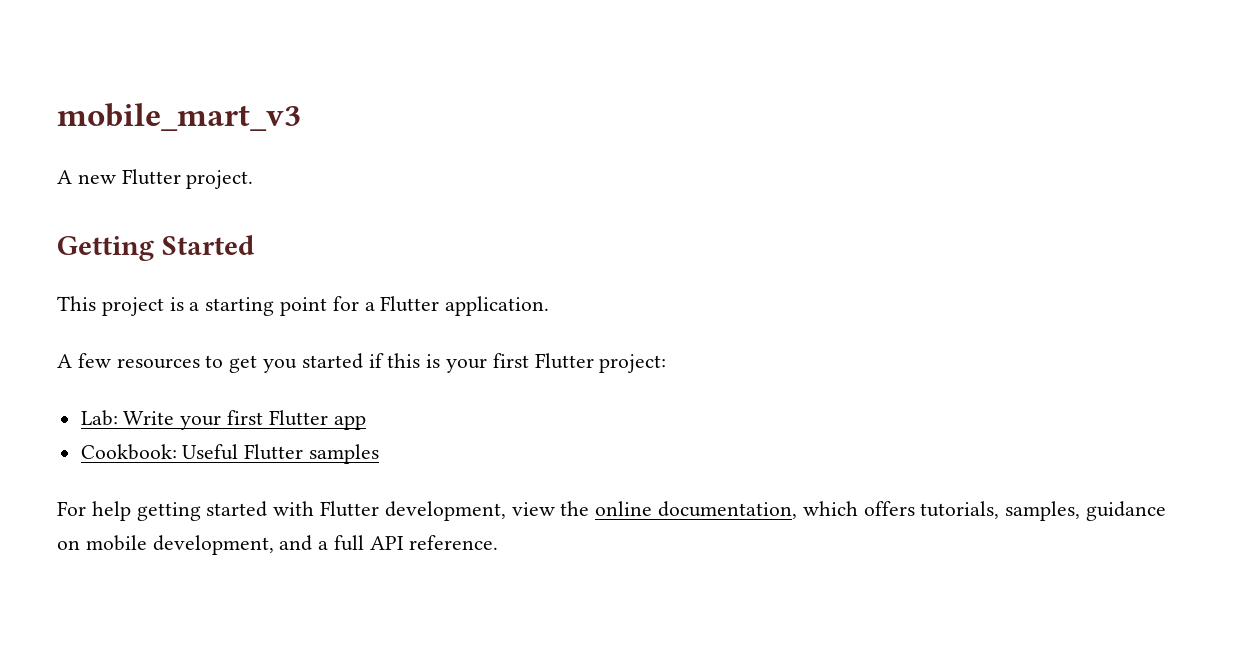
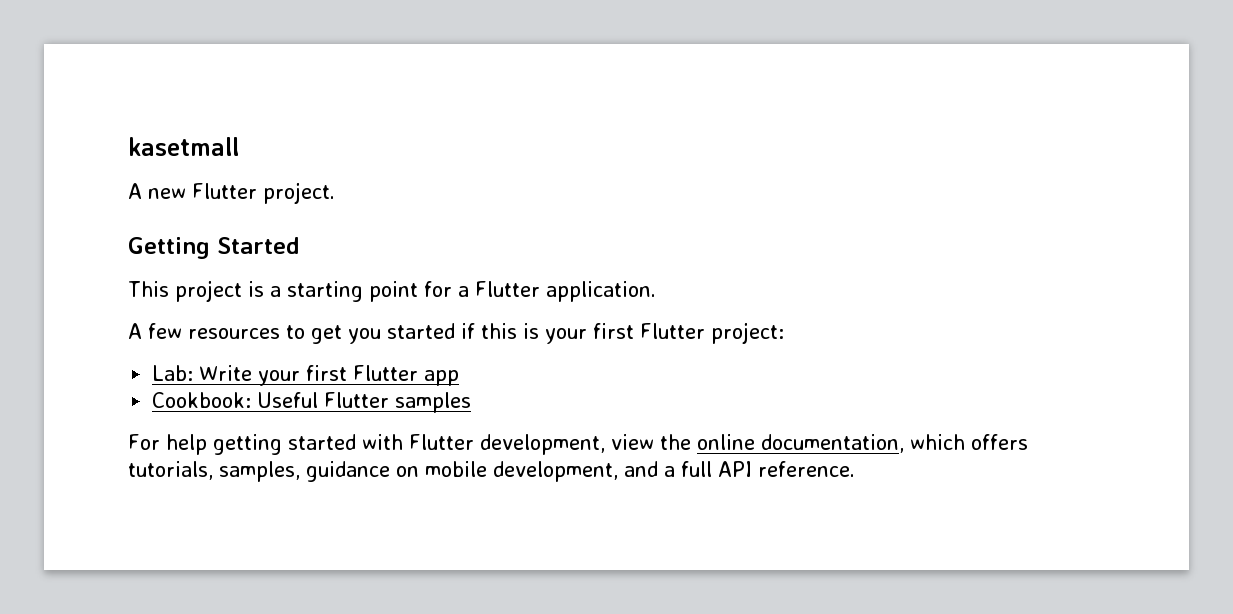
- mobile_mart_v3
+ kasetmall

